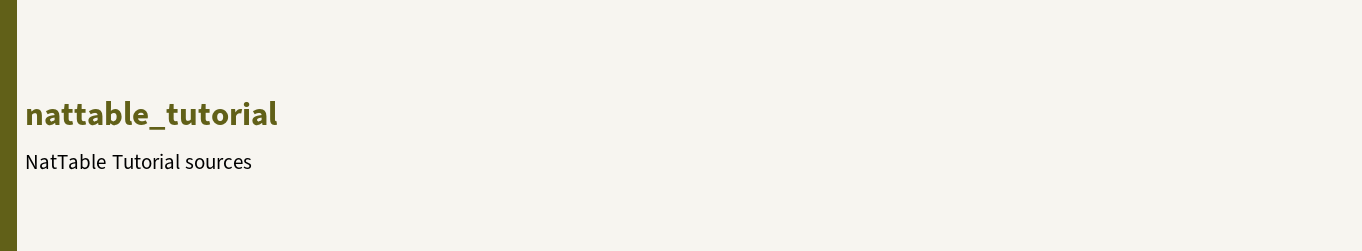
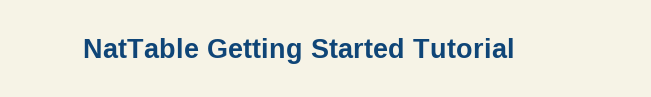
- nattable_tutorial
- NatTable Tutorial sources
+ NatTable Getting Started Tutorial

